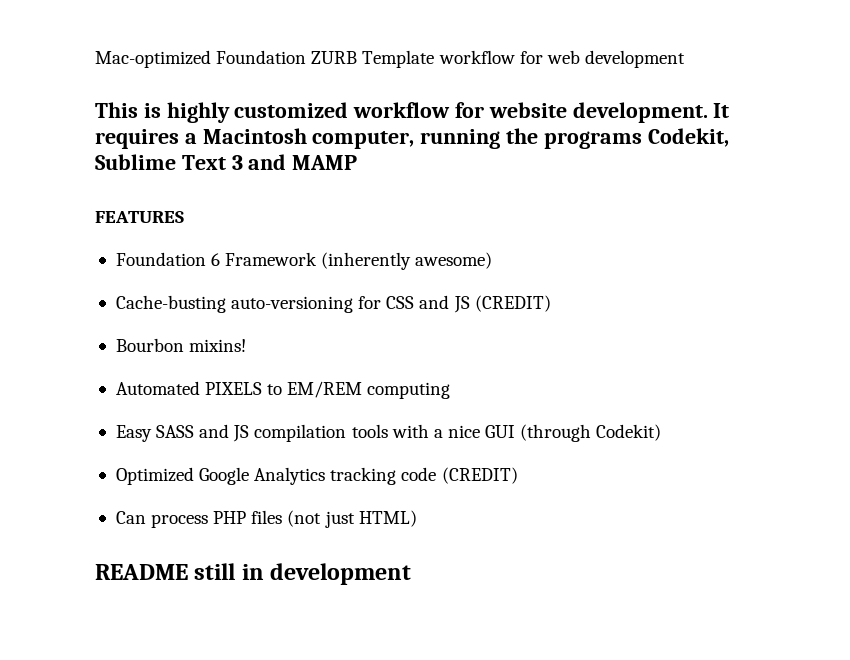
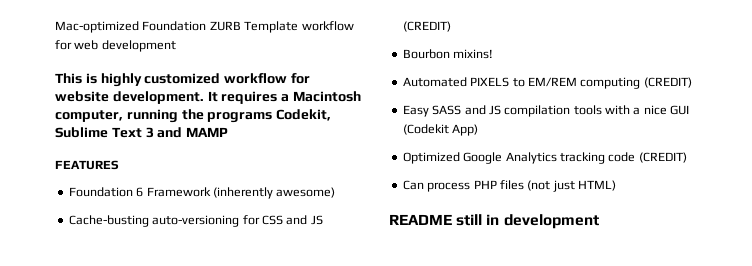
- Automated PIXELS to EM/REM computing
+ Automated PIXELS to EM/REM computing (CREDIT)
- Easy SASS and JS compilation tools with a nice GUI (through Codekit)
+ Easy SASS and JS compilation tools with a nice GUI (Codekit App)

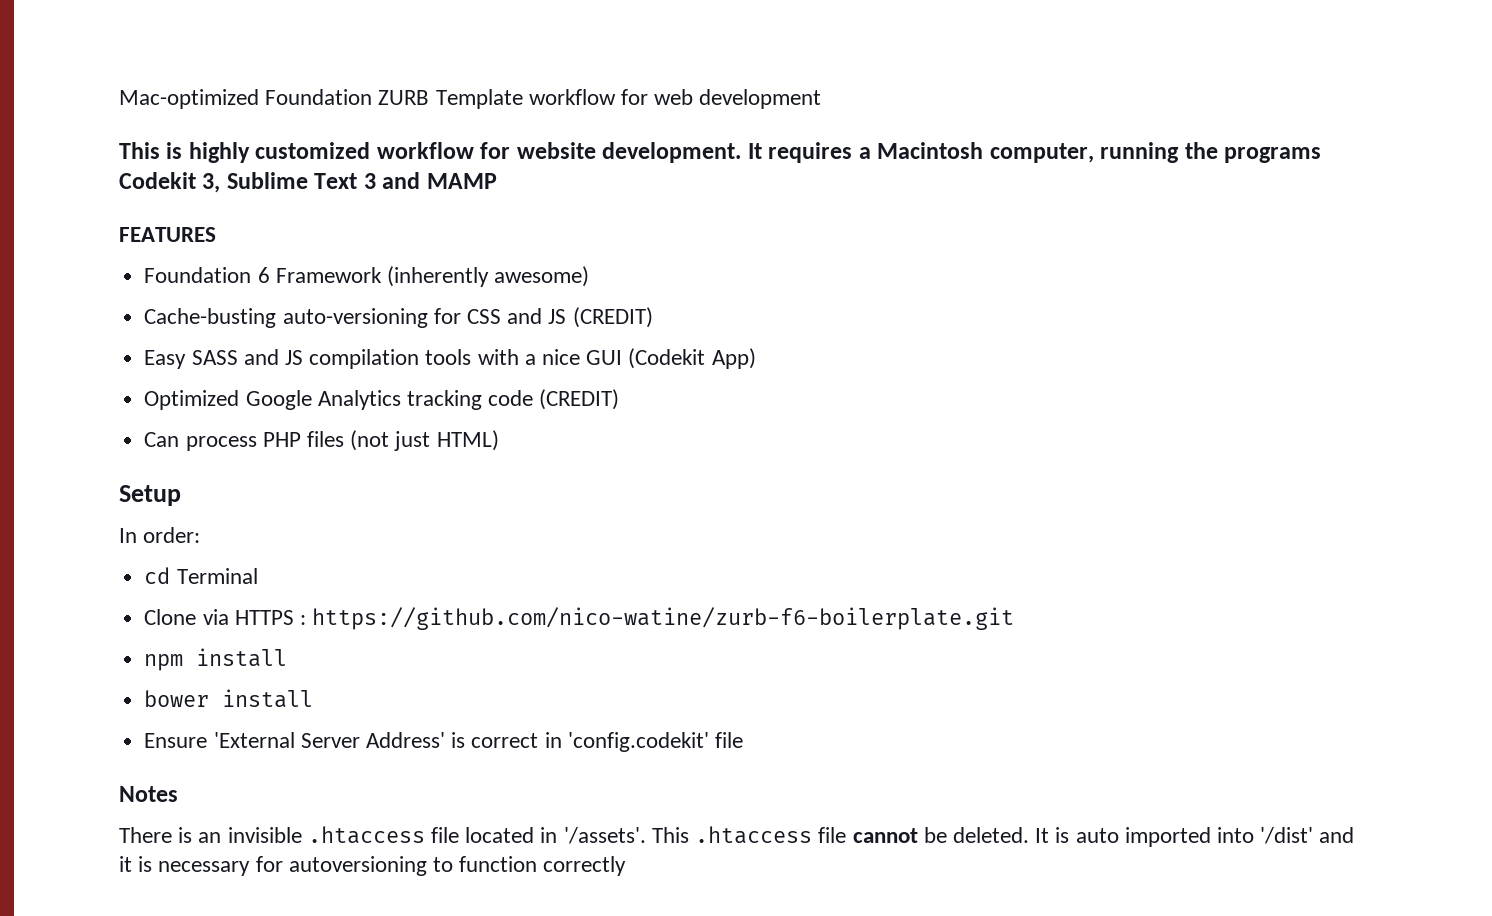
- It requires a Macintosh computer, running the programs Codekit, Sublime Text 3 and MAMP
+ It requires a Macintosh computer, running the programs Codekit 3, Sublime Text 3 and MAMP
- Bourbon mixins!
- Automated PIXELS to EM/REM computing (CREDIT)
- README still in development
+ Setup
+ In order:
+ cd Terminal
+ Clone via HTTPS : https://github.com/nico-watine/zurb-f6-boilerplate.git
+ npm install
+ bower install
+ Ensure 'External Server Address' is correct in 'config.codekit' file
+ Notes
+ There is an invisible .htaccess file located in '/assets'. This .htaccess file cannot be deleted. It is auto imported into '/dist' and it is necessary for autoversioning to function correctly

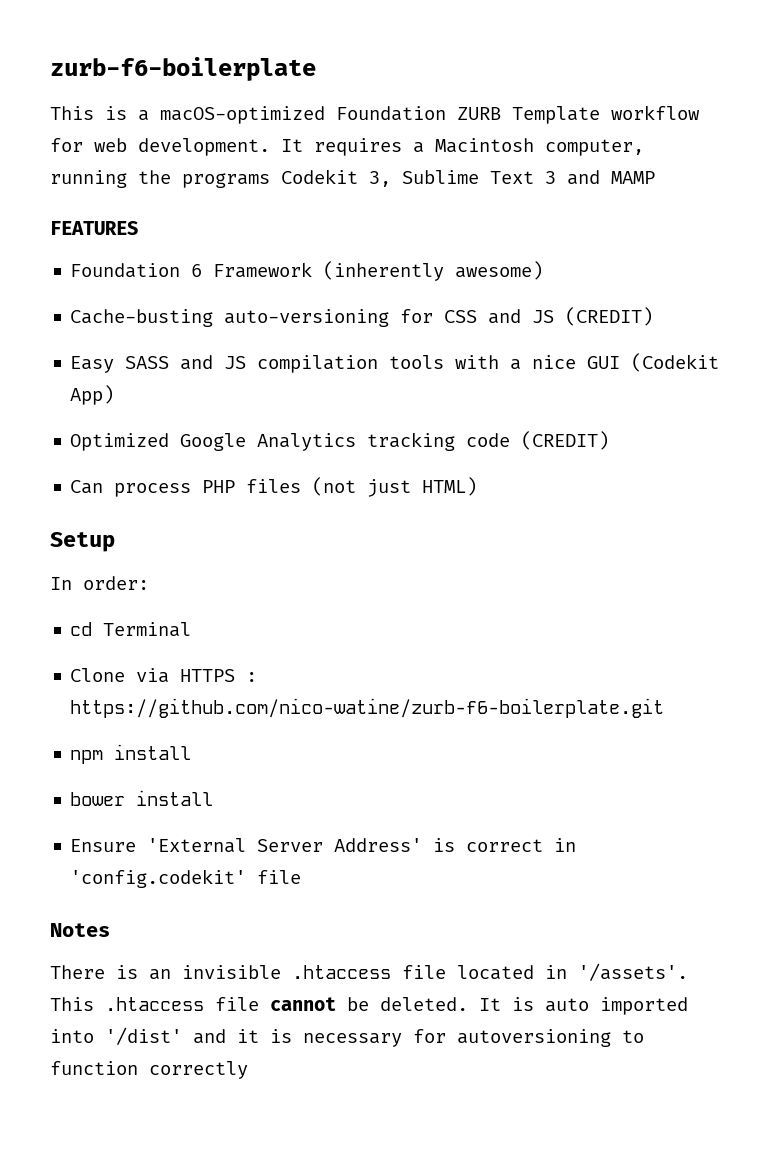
- Mac-optimized Foundation ZURB Template workflow for web development
- This is highly customized workflow for website development.
+ zurb-f6-boilerplate
+ This is a macOS-optimized Foundation ZURB Template workflow for web development.

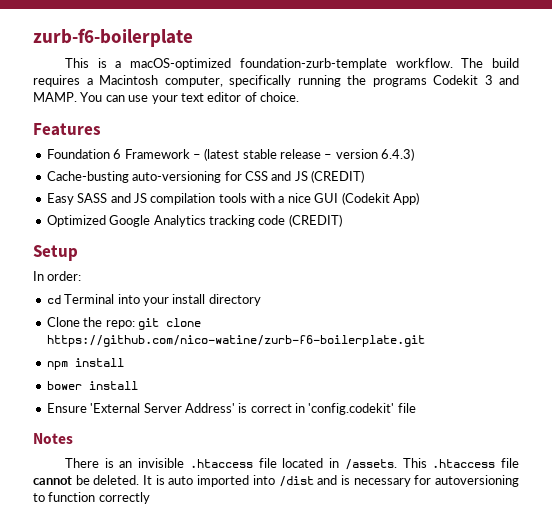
- This is a macOS-optimized Foundation ZURB Template workflow for web development. It requires a Macintosh computer, running the programs Codekit 3, Sublime Text 3 and MAMP
- FEATURES
- Foundation 6 Framework (inherently awesome)
+ This is a macOS-optimized foundation-zurb-template workflow. The build requires a Macintosh computer, specifically running the programs Codekit 3 and MAMP. You can use your text editor of choice.
+ Features
+ Foundation 6 Framework – (latest stable release – version 6.4.3)
- Can process PHP files (not just HTML)
- cd Terminal
- Clone via HTTPS : https://github.com/nico-watine/zurb-f6-boilerplate.git
+ cd Terminal into your install directory
+ Clone the repo: git clone https://github.com/nico-watine/zurb-f6-boilerplate.git
- There is an invisible .htaccess file located in '/assets'.
+ There is an invisible .htaccess file located in /assets.
- It is auto imported into '/dist' and it is necessary for autoversioning to function correctly
+ It is auto imported into /dist and is necessary for autoversioning to function correctly

